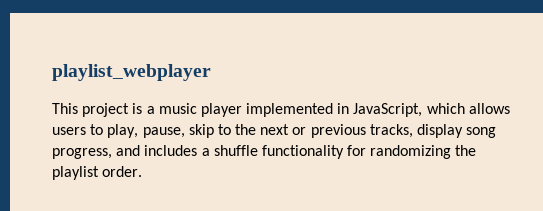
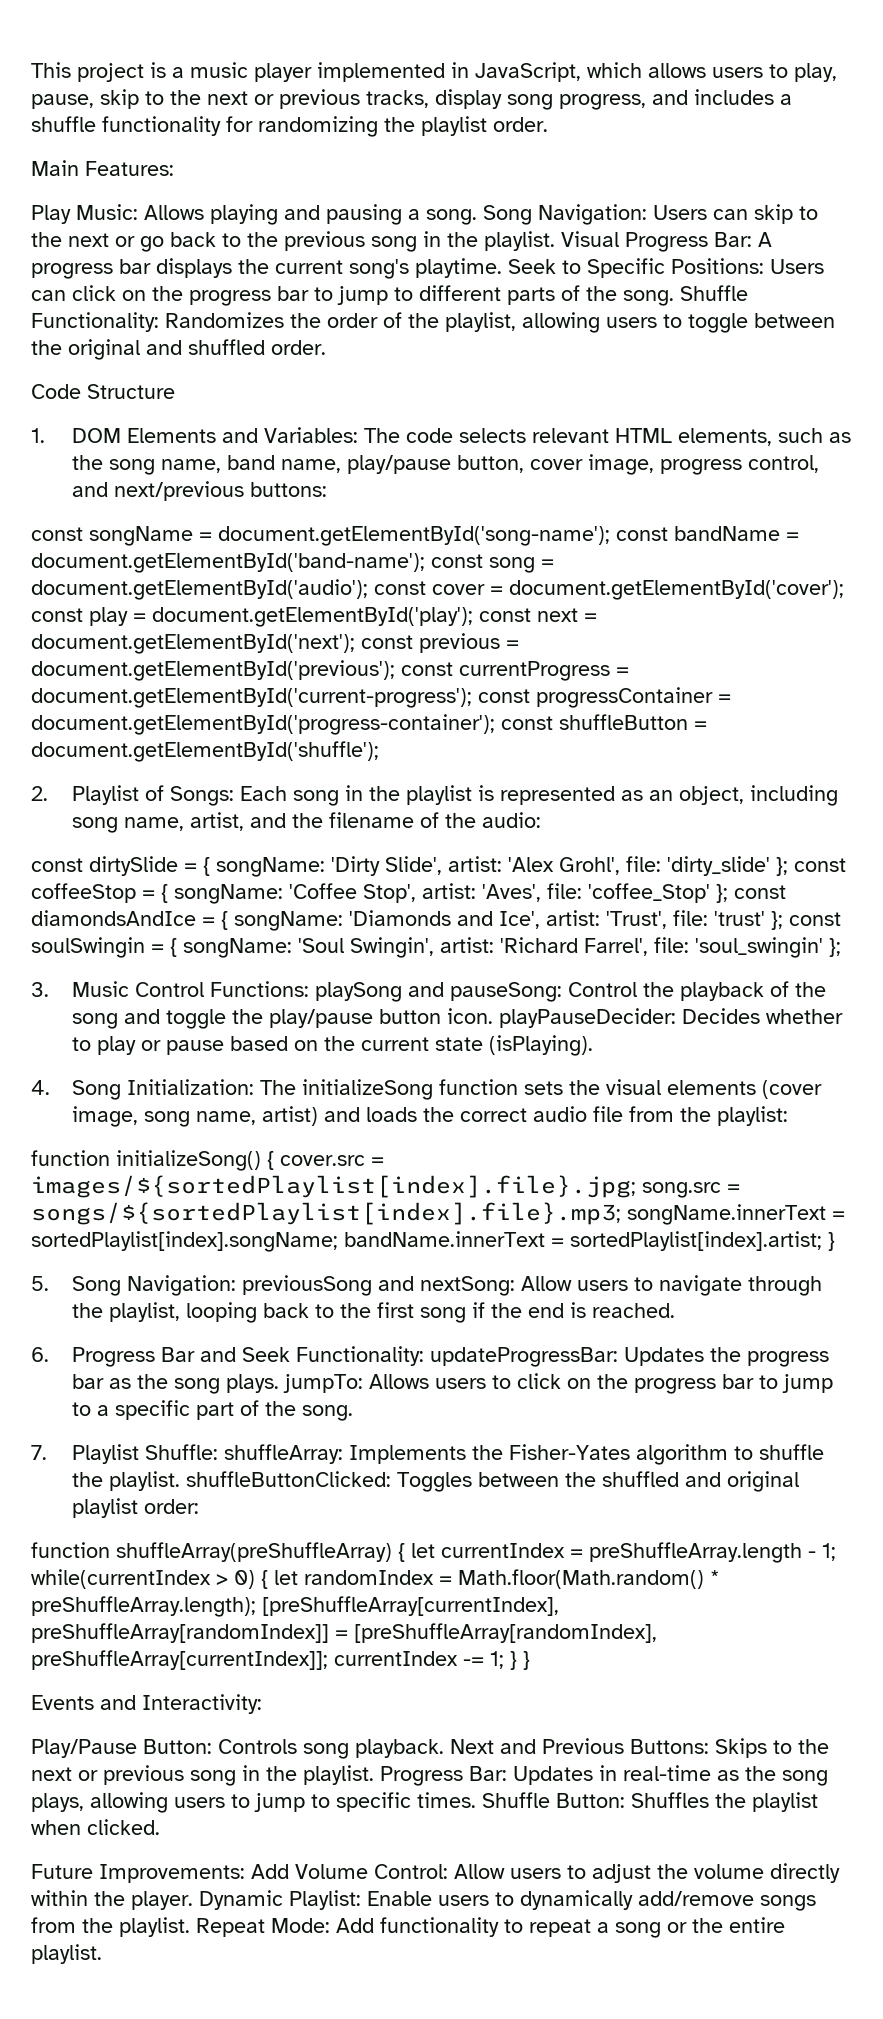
- playlist_webplayer
+ Main Features:
+ Play Music: Allows playing and pausing a song. Song Navigation: Users can skip to the next or go back to the previous song in the playlist. Visual Progress Bar: A progress bar displays the current song's playtime. Seek to Specific Positions: Users can click on the progress bar to jump to different parts of the song. Shuffle Functionality: Randomizes the order of the playlist, allowing users to toggle between the original and shuffled order.
+ Code Structure
+ 1. DOM Elements and Variables: The code selects relevant HTML elements, such as the song name, band name, play/pause button, cover image, progress control, and next/previous buttons:
+ const songName = document.getElementById('song-name'); const bandName = document.getElementById('band-name'); const song = document.getElementById('audio'); const cover = document.getElementById('cover'); const play = document.getElementById('play'); const next = document.getElementById('next'); const previous = document.getElementById('previous'); const currentProgress = document.getElementById('current-progress'); const progressContainer = document.getElementById('progress-container'); const shuffleButton = document.getElementById('shuffle');
+ 2. Playlist of Songs: Each song in the playlist is represented as an object, including song name, artist, and the filename of the audio:
+ const dirtySlide = { songName: 'Dirty Slide', artist: 'Alex Grohl', file: 'dirty_slide' }; const coffeeStop = { songName: 'Coffee Stop', artist: 'Aves', file: 'coffee_Stop' }; const diamondsAndIce = { songName: 'Diamonds and Ice', artist: 'Trust', file: 'trust' }; const soulSwingin = { songName: 'Soul Swingin', artist: 'Richard Farrel', file: 'soul_swingin' };
+ 3. Music Control Functions: playSong and pauseSong: Control the playback of the song and toggle the play/pause button icon. playPauseDecider: Decides whether to play or pause based on the current state (isPlaying).
+ 4. Song Initialization: The initializeSong function sets the visual elements (cover image, song name, artist) and loads the correct audio file from the playlist:
+ function initializeSong() { cover.src = images/${sortedPlaylist[index].file}.jpg; song.src = songs/${sortedPlaylist[index].file}.mp3; songName.innerText = sortedPlaylist[index].songName; bandName.innerText = sortedPlaylist[index].artist; }
+ 5. Song Navigation: previousSong and nextSong: Allow users to navigate through the playlist, looping back to the first song if the end is reached.
+ 6. Progress Bar and Seek Functionality: updateProgressBar: Updates the progress bar as the song plays. jumpTo: Allows users to click on the progress bar to jump to a specific part of the song.
+ 7. Playlist Shuffle: shuffleArray: Implements the Fisher-Yates algorithm to shuffle the playlist. shuffleButtonClicked: Toggles between the shuffled and original playlist order:
+ function shuffleArray(preShuffleArray) { let currentIndex = preShuffleArray.length - 1; while(currentIndex > 0) { let randomIndex = Math.floor(Math.random() * preShuffleArray.length); [preShuffleArray[currentIndex], preShuffleArray[randomIndex]] = [preShuffleArray[randomIndex], preShuffleArray[currentIndex]]; currentIndex -= 1; } }
+ Events and Interactivity:
+ Play/Pause Button: Controls song playback. Next and Previous Buttons: Skips to the next or previous song in the playlist. Progress Bar: Updates in real-time as the song plays, allowing users to jump to specific times. Shuffle Button: Shuffles the playlist when clicked.
+ Future Improvements: Add Volume Control: Allow users to adjust the volume directly within the player. Dynamic Playlist: Enable users to dynamically add/remove songs from the playlist. Repeat Mode: Add functionality to repeat a song or the entire playlist.

